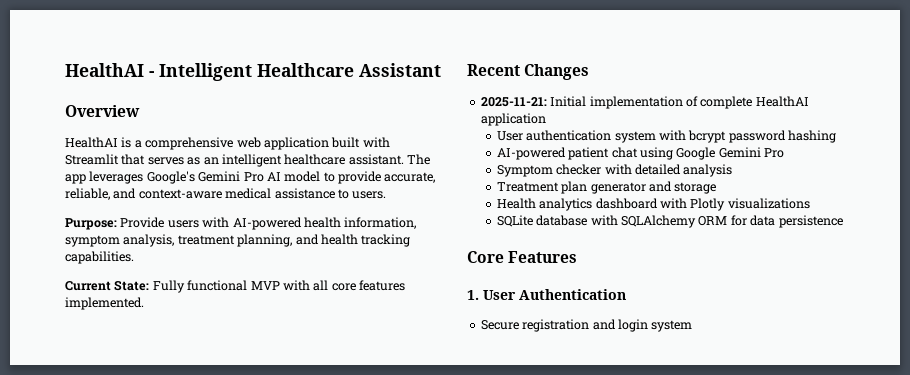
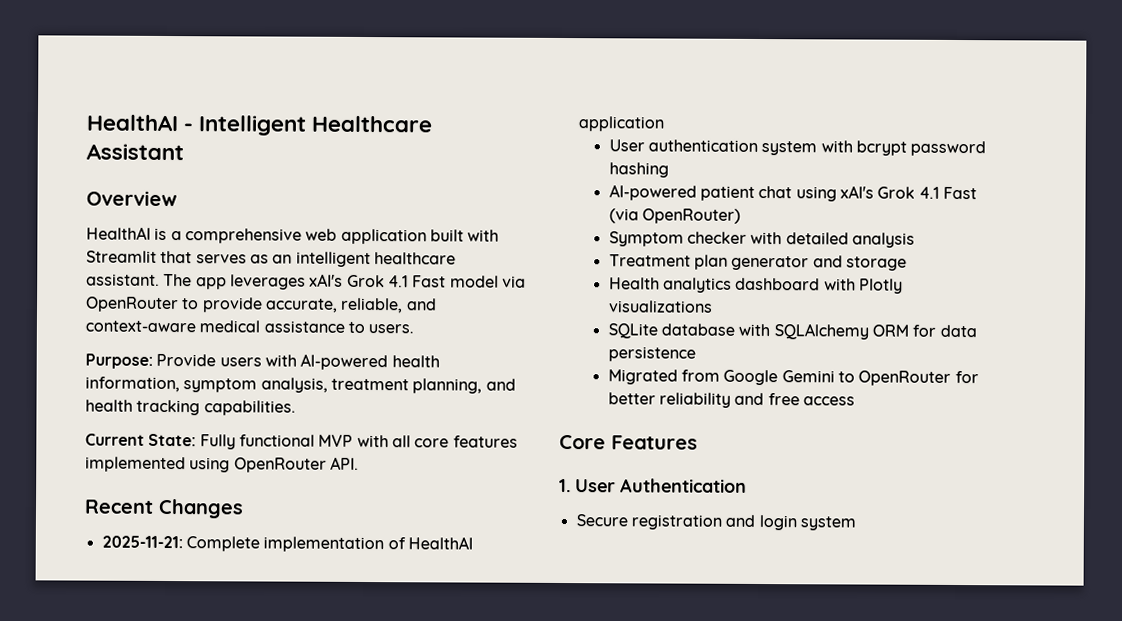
- The app leverages Google's Gemini Pro AI model to provide accurate, reliable, and context-aware medical assistance to users.
+ The app leverages xAI's Grok 4.1 Fast model via OpenRouter to provide accurate, reliable, and context-aware medical assistance to users.
- Current State: Fully functional MVP with all core features implemented.
+ Current State: Fully functional MVP with all core features implemented using OpenRouter API.
- 2025-11-21: Initial implementation of complete HealthAI application
+ 2025-11-21: Complete implementation of HealthAI application
- AI-powered patient chat using Google Gemini Pro
+ AI-powered patient chat using xAI's Grok 4.1 Fast (via OpenRouter)
+ Migrated from Google Gemini to OpenRouter for better reliability and free access

